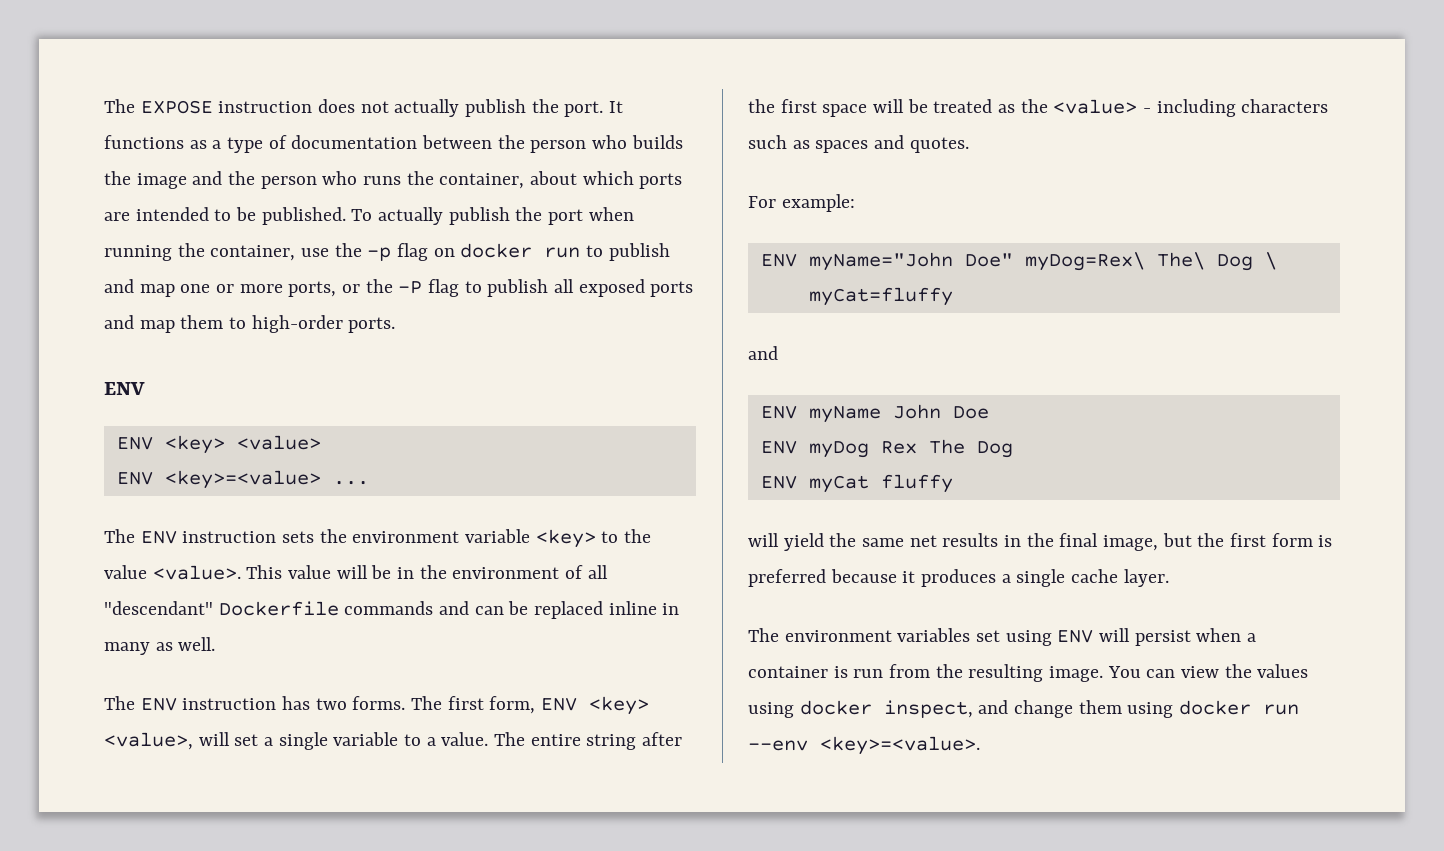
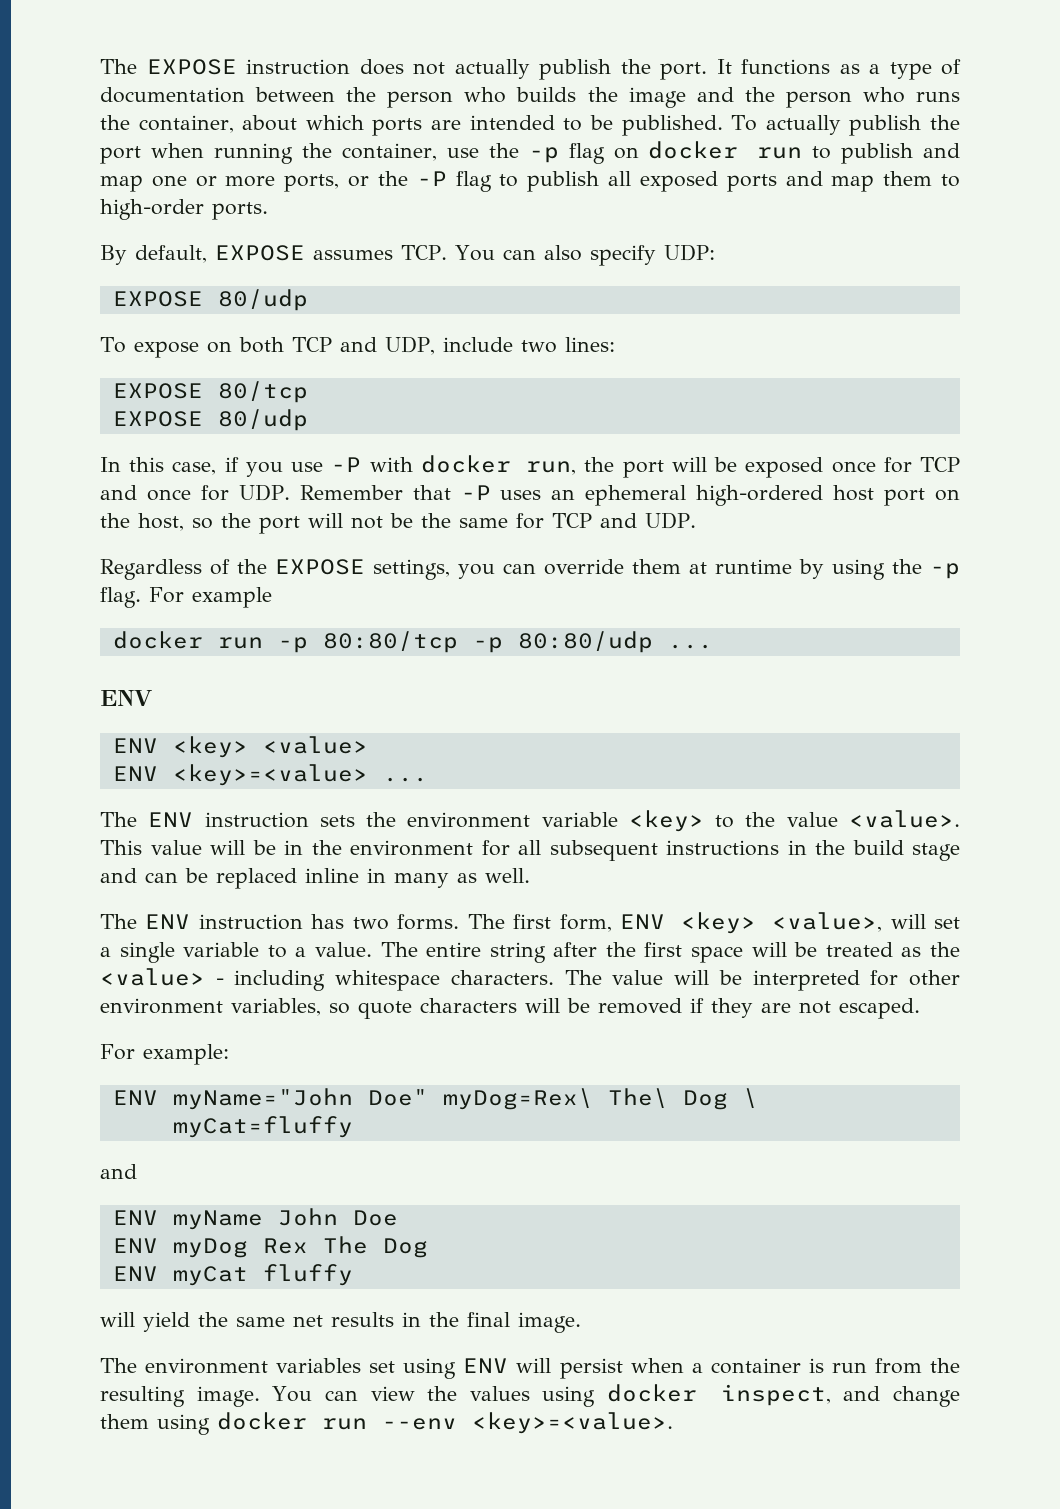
+ By default, EXPOSE assumes TCP. You can also specify UDP:
+ EXPOSE 80/udp
+ To expose on both TCP and UDP, include two lines:
+ EXPOSE 80/tcp
+ EXPOSE 80/udp
+ In this case, if you use -P with docker run, the port will be exposed once for TCP and once for UDP. Remember that -P uses an ephemeral high-ordered host port on the host, so the port will not be the same for TCP and UDP.
+ Regardless of the EXPOSE settings, you can override them at runtime by using the -p flag. For example
+ docker run -p 80:80/tcp -p 80:80/udp ...
- This value will be in the environment of all "descendant" Dockerfile commands and can be replaced inline in many as well.
+ This value will be in the environment for all subsequent instructions in the build stage and can be replaced inline in many as well.
- The entire string after the first space will be treated as the <value> - including characters such as spaces and quotes.
+ The entire string after the first space will be treated as the <value> - including whitespace characters. The value will be interpreted for other environment variables, so quote characters will be removed if they are not escaped.
- will yield the same net results in the final image, but the first form is preferred because it produces a single cache layer.
+ will yield the same net results in the final image.

